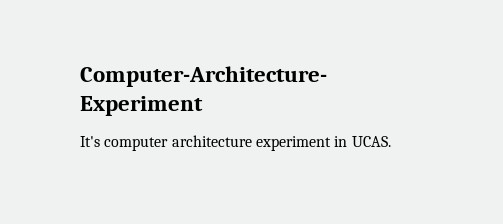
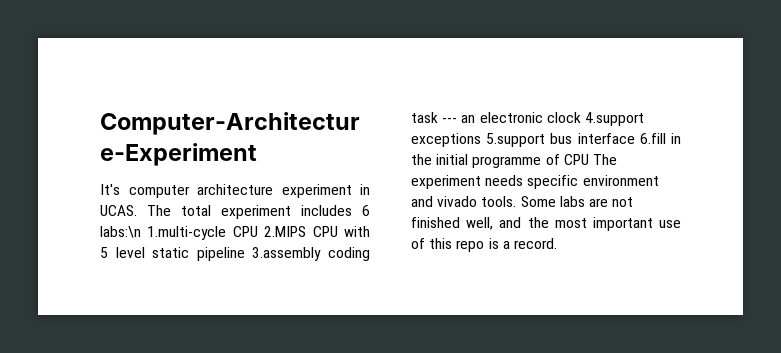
+ The total experiment includes 6 labs:\n 1.multi-cycle CPU 2.MIPS CPU with 5 level static pipeline 3.assembly coding task --- an electronic clock 4.support exceptions 5.support bus interface 6.fill in the initial programme of CPU The experiment needs specific environment and vivado tools. Some labs are not finished well, and the most important use of this repo is a record.

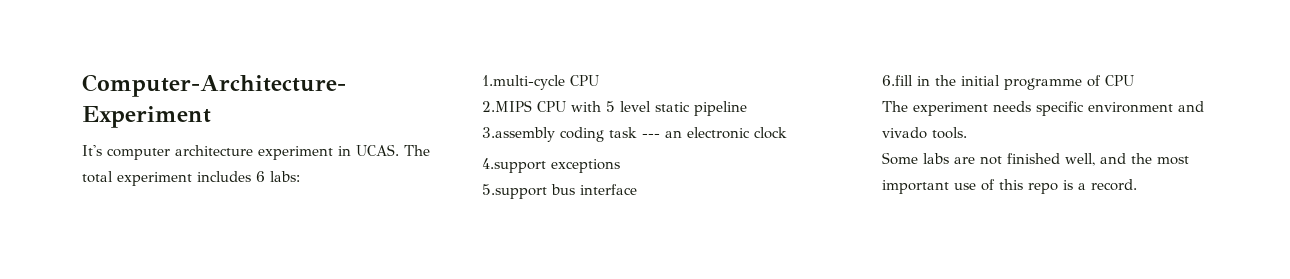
- The total experiment includes 6 labs:\n 1.multi-cycle CPU 2.MIPS CPU with 5 level static pipeline 3.assembly coding task --- an electronic clock 4.support exceptions 5.support bus interface 6.fill in the initial programme of CPU The experiment needs specific environment and vivado tools. Some labs are not finished well, and the most important use of this repo is a record.
+ The total experiment includes 6 labs:
+ 1.multi-cycle CPU
+ 2.MIPS CPU with 5 level static pipeline
+ 3.assembly coding task --- an electronic clock
+ 4.support exceptions
+ 5.support bus interface
+ 6.fill in the initial programme of CPU
+ The experiment needs specific environment and vivado tools.
+ Some labs are not finished well, and the most important use of this repo is a record.

